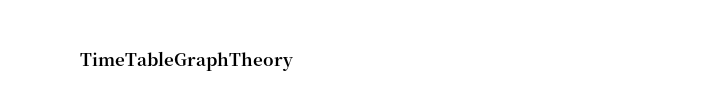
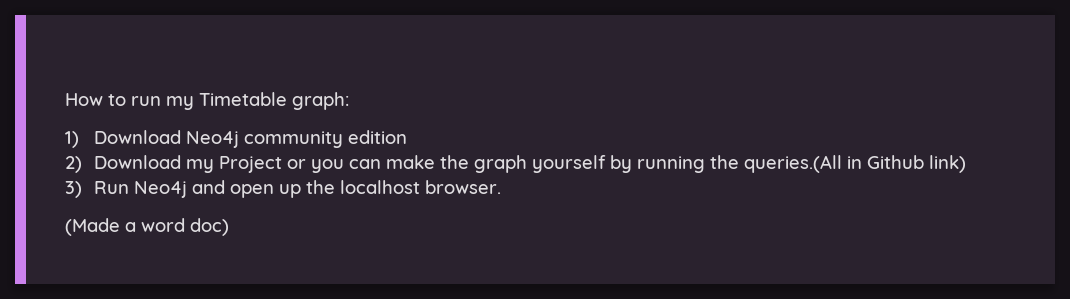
- TimeTableGraphTheory
+ How to run my Timetable graph:
+ 1) Download Neo4j community edition
+ 2) Download my Project or you can make the graph yourself by running the queries.(All in Github link)
+ 3) Run Neo4j and open up the localhost browser.
+ (Made a word doc)

